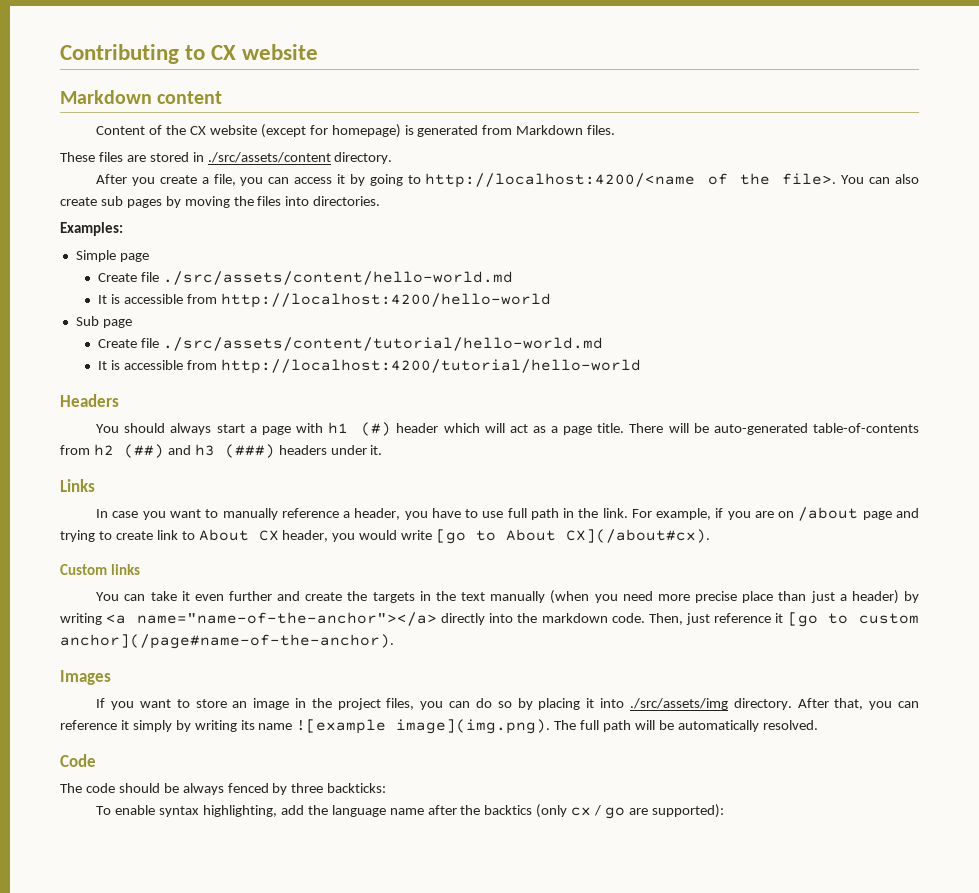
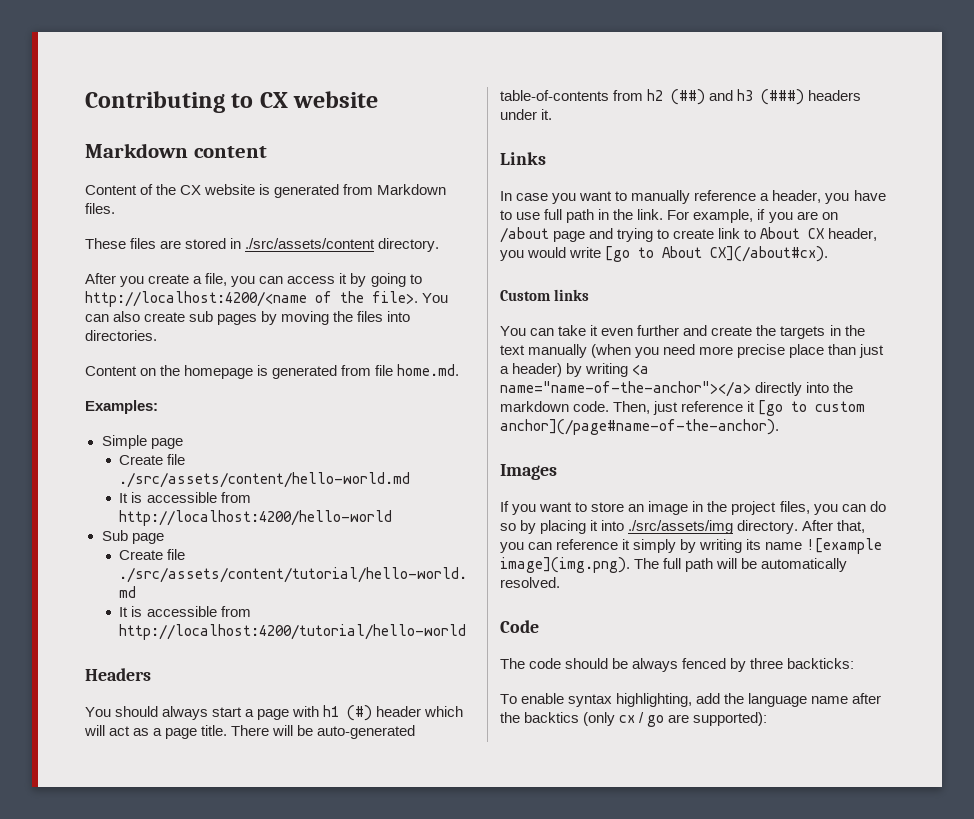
- Content of the CX website (except for homepage) is generated from Markdown files.
+ Content of the CX website is generated from Markdown files.
+ Content on the homepage is generated from file home.md.

